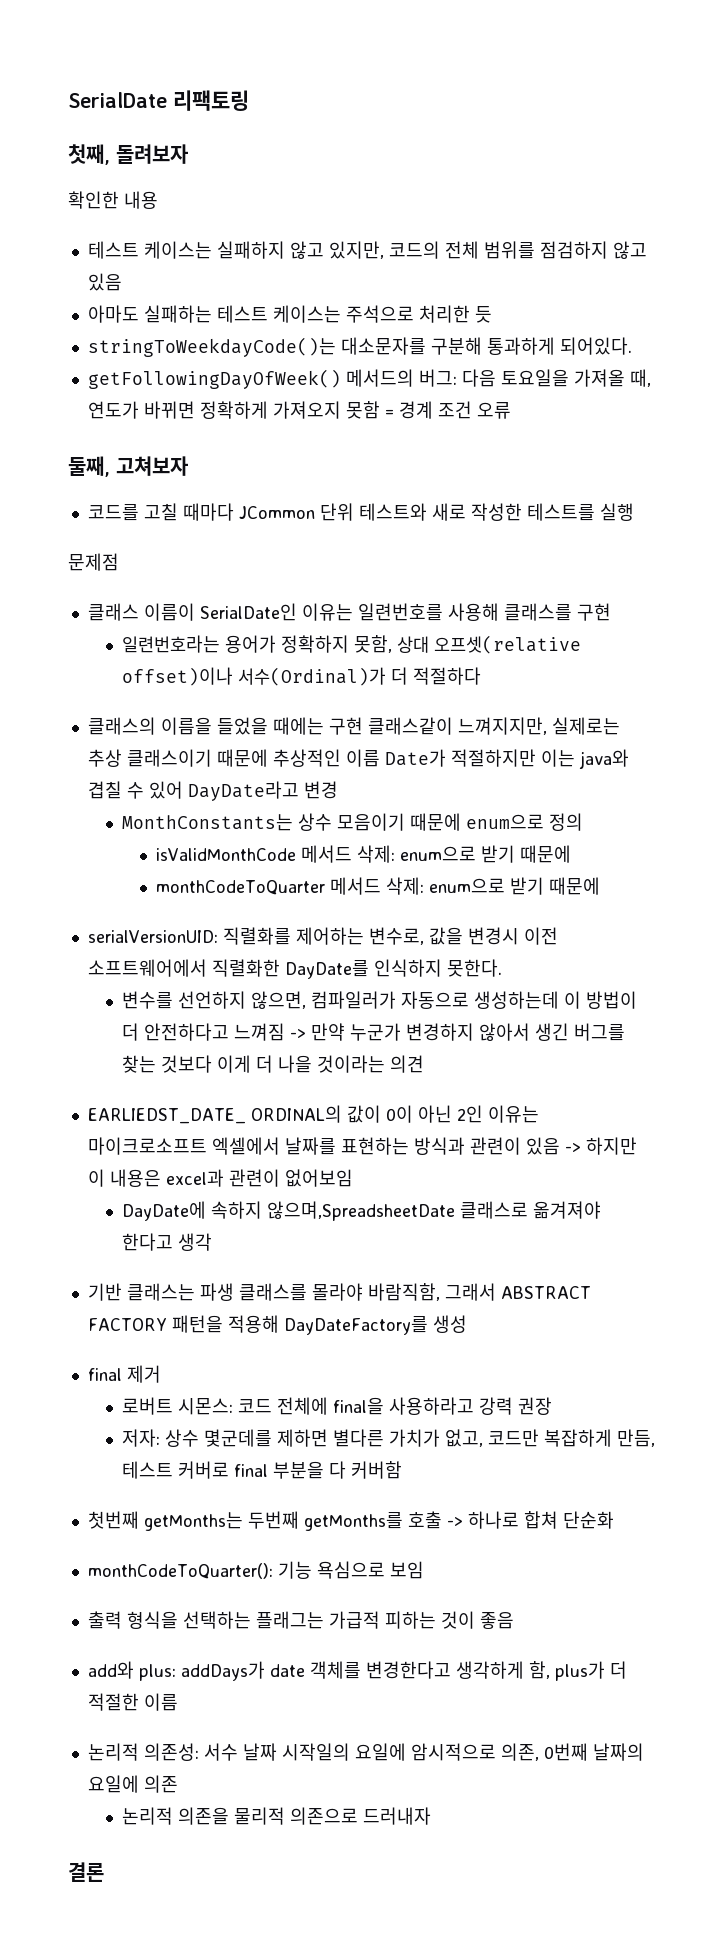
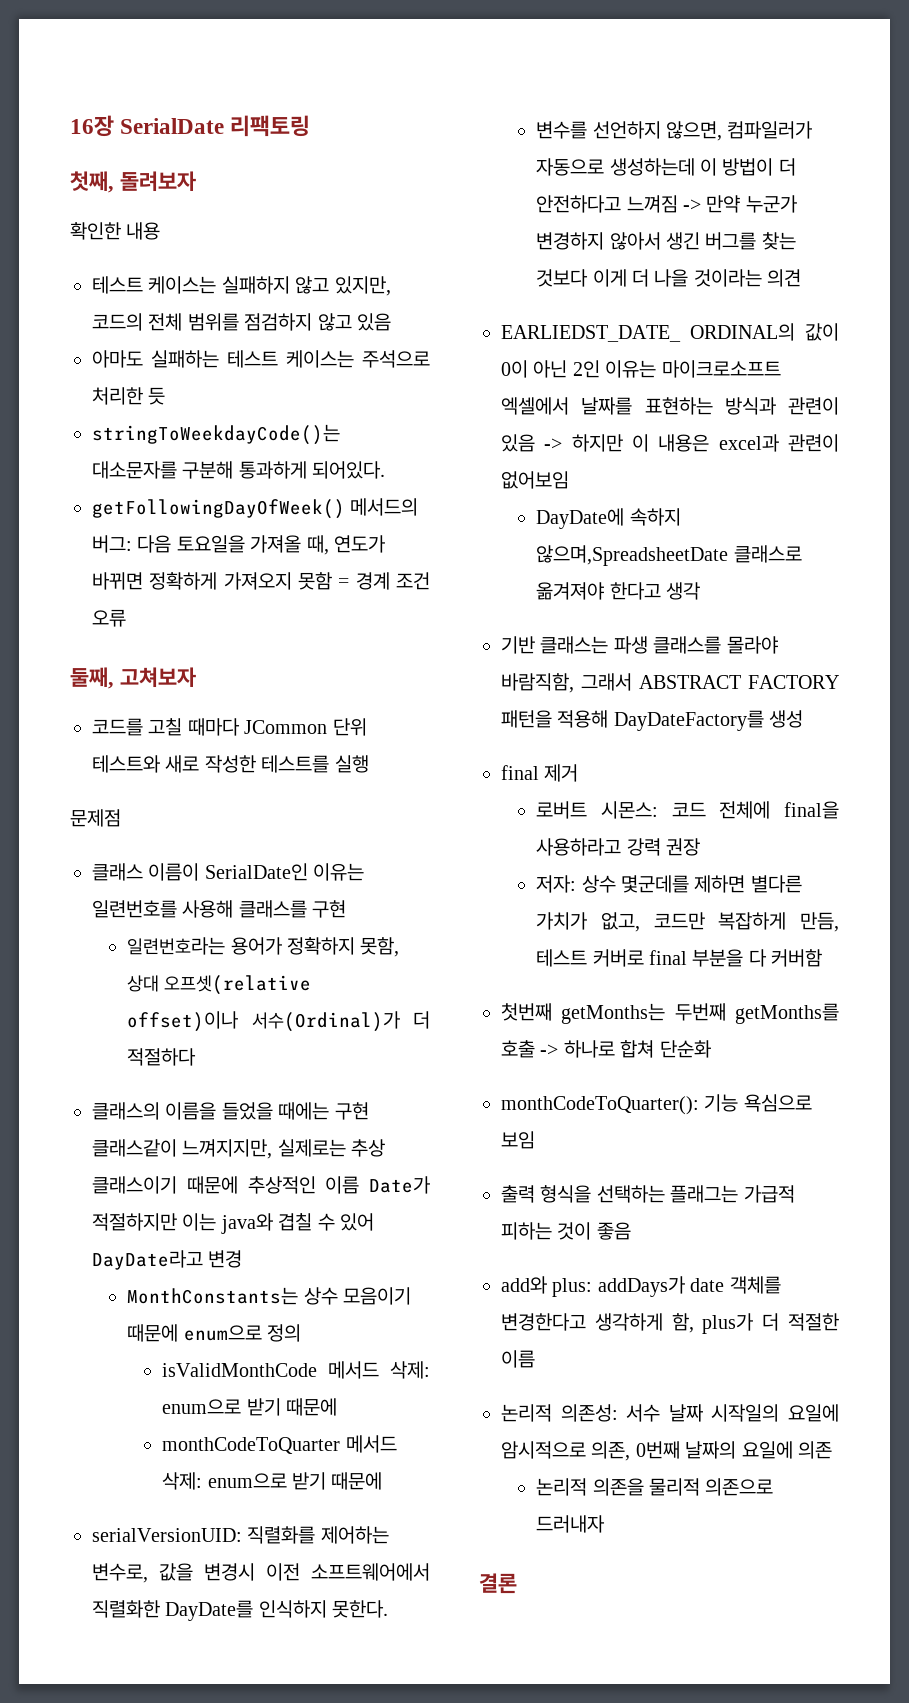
- SerialDate 리팩토링
+ 16장 SerialDate 리팩토링

